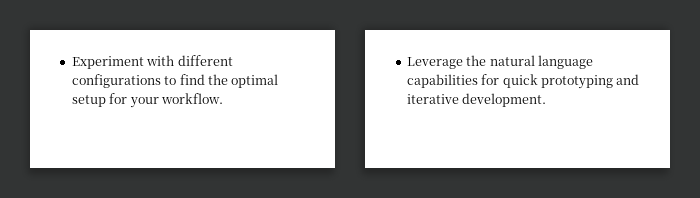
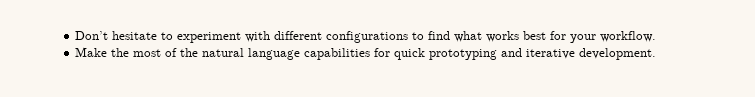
- Experiment with different configurations to find the optimal setup for your workflow.
+ Don’t hesitate to experiment with different configurations to find what works best for your workflow.
- Leverage the natural language capabilities for quick prototyping and iterative development.
+ Make the most of the natural language capabilities for quick prototyping and iterative development.

